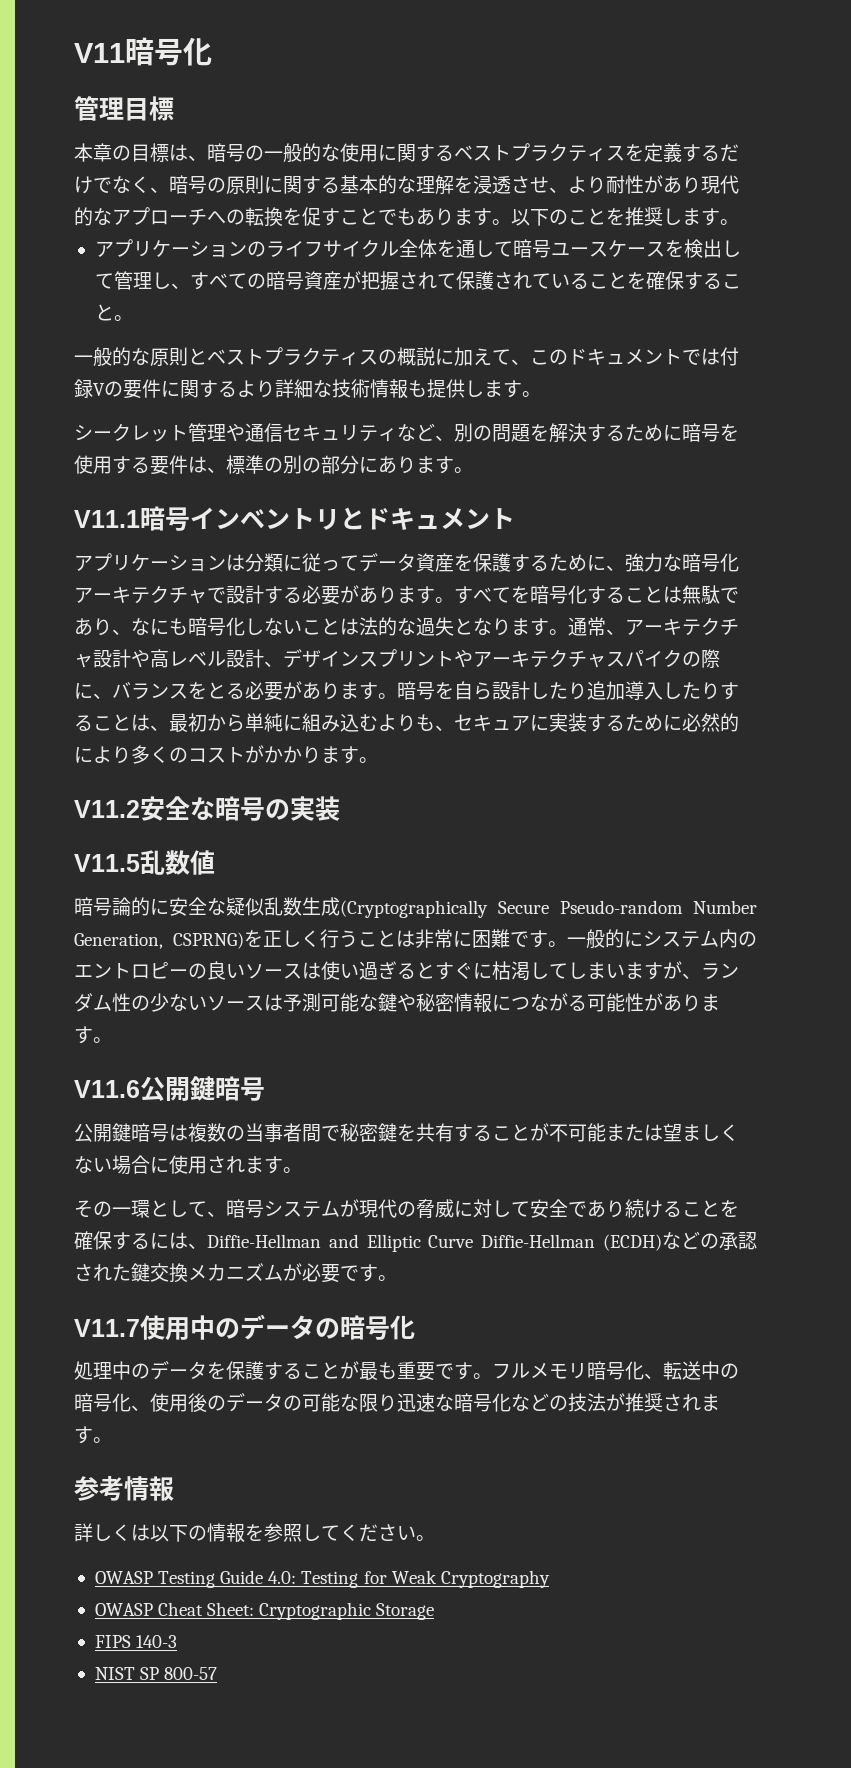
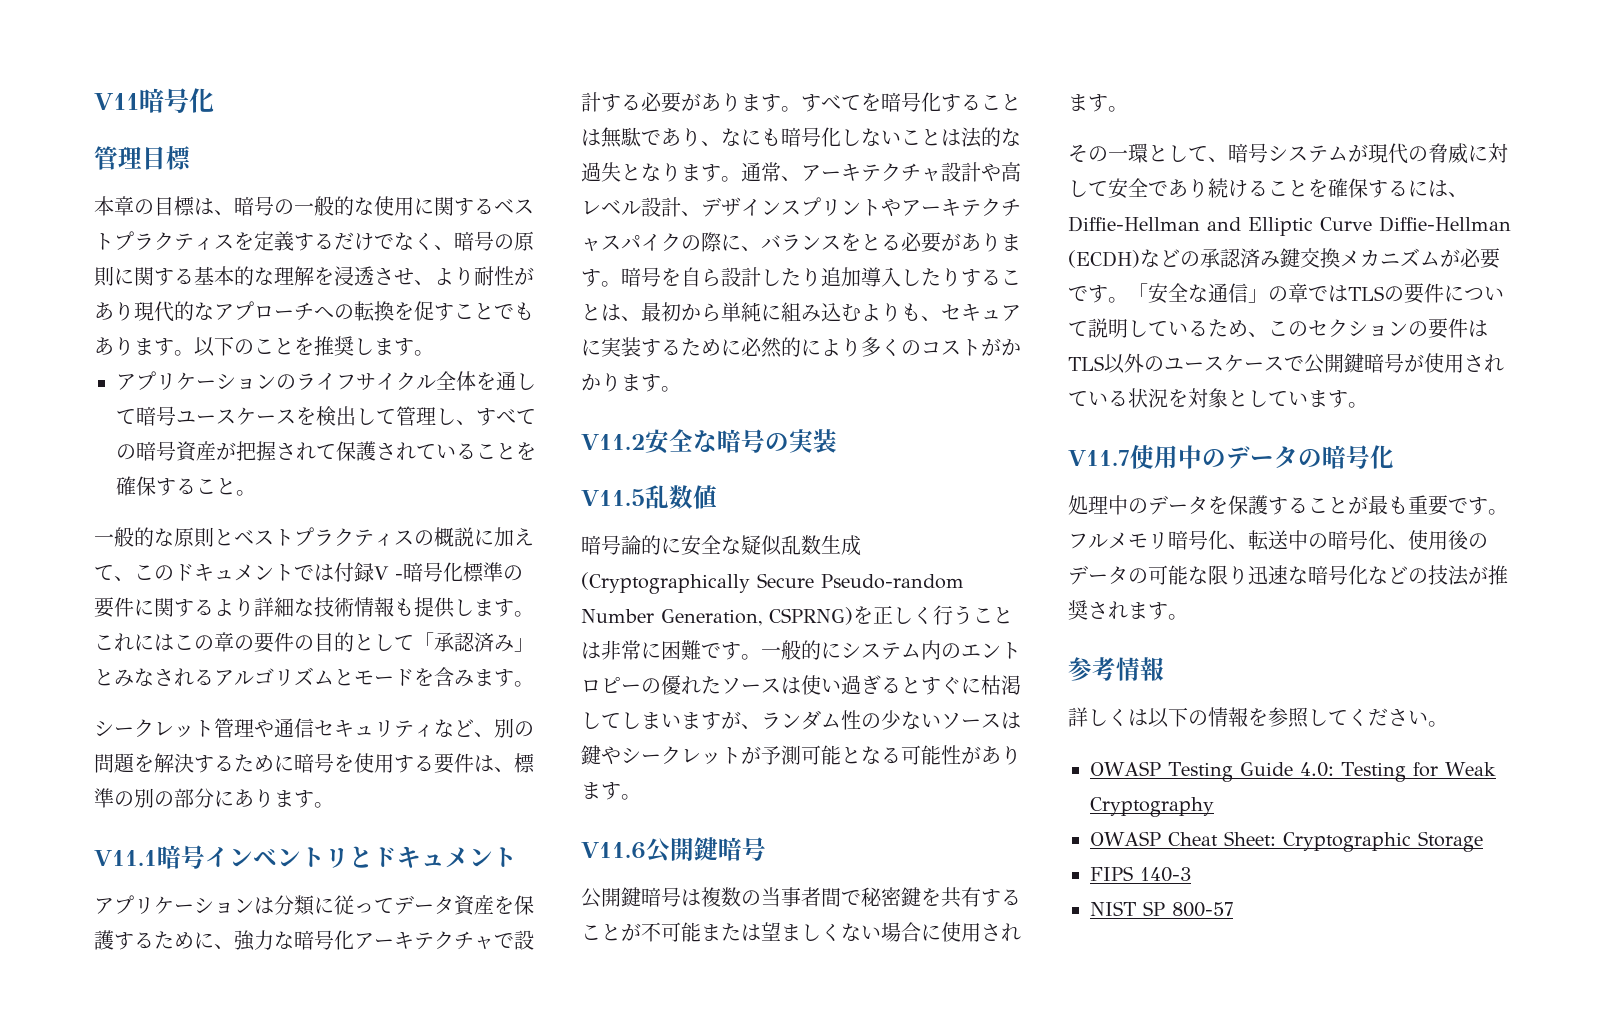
- 一般的な原則とベストプラクティスの概説に加えて、このドキュメントでは付録Vの要件に関するより詳細な技術情報も提供します。
+ 一般的な原則とベストプラクティスの概説に加えて、このドキュメントでは付録V -暗号化標準の要件に関するより詳細な技術情報も提供します。これにはこの章の要件の目的として「承認済み」とみなされるアルゴリズムとモードを含みます。
- 一般的にシステム内のエントロピーの良いソースは使い過ぎるとすぐに枯渇してしまいますが、ランダム性の少ないソースは予測可能な鍵や秘密情報につながる可能性があります。
+ 一般的にシステム内のエントロピーの優れたソースは使い過ぎるとすぐに枯渇してしまいますが、ランダム性の少ないソースは鍵やシークレットが予測可能となる可能性があります。
- その一環として、暗号システムが現代の脅威に対して安全であり続けることを確保するには、Diffie-Hellman and Elliptic Curve Diffie-Hellman (ECDH)などの承認された鍵交換メカニズムが必要です。
+ その一環として、暗号システムが現代の脅威に対して安全であり続けることを確保するには、Diffie-Hellman and Elliptic Curve Diffie-Hellman (ECDH)などの承認済み鍵交換メカニズムが必要です。「安全な通信」の章ではTLSの要件について説明しているため、このセクションの要件はTLS以外のユースケースで公開鍵暗号が使用されている状況を対象としています。

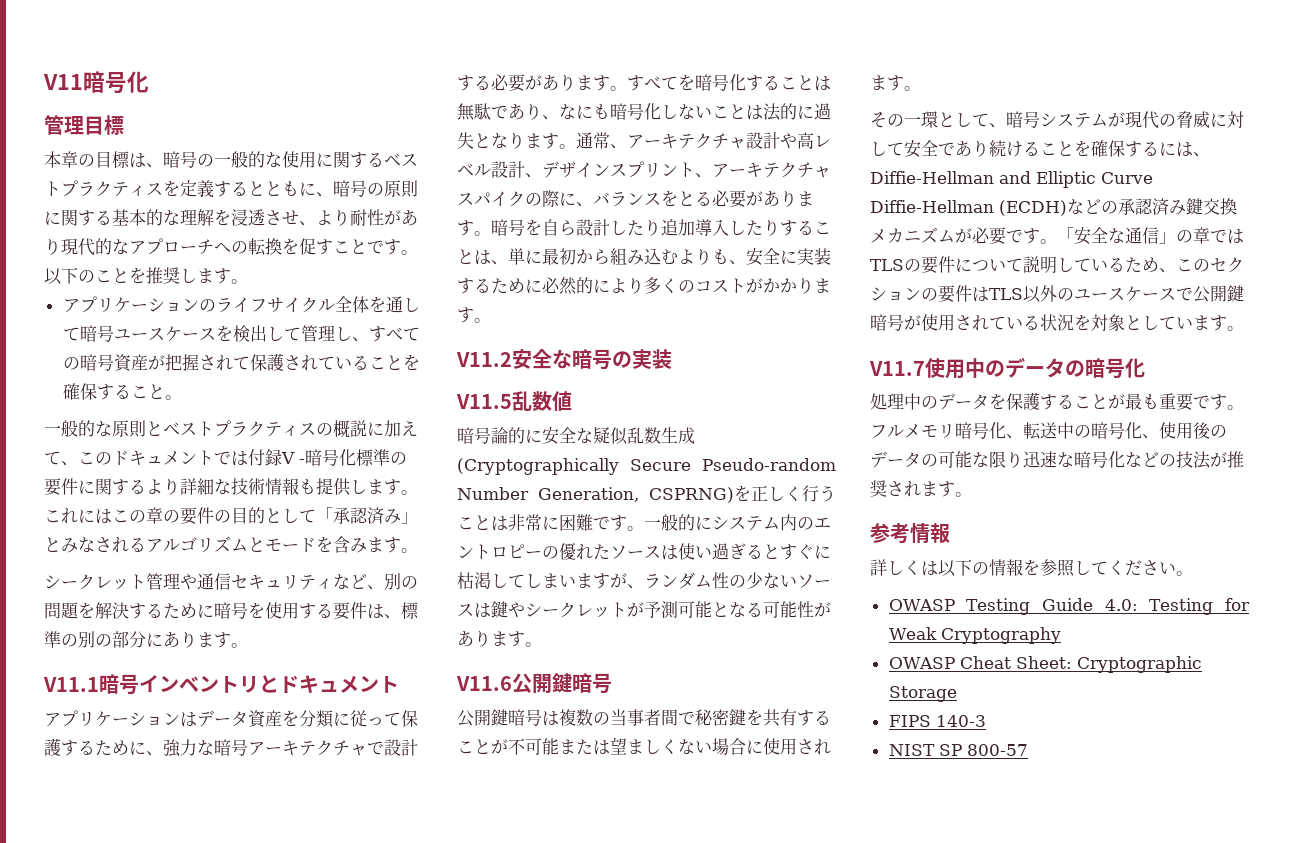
- 本章の目標は、暗号の一般的な使用に関するベストプラクティスを定義するだけでなく、暗号の原則に関する基本的な理解を浸透させ、より耐性があり現代的なアプローチへの転換を促すことでもあります。
+ 本章の目標は、暗号の一般的な使用に関するベストプラクティスを定義するとともに、暗号の原則に関する基本的な理解を浸透させ、より耐性があり現代的なアプローチへの転換を促すことです。
- アプリケーションは分類に従ってデータ資産を保護するために、強力な暗号化アーキテクチャで設計する必要があります。
+ アプリケーションはデータ資産を分類に従って保護するために、強力な暗号アーキテクチャで設計する必要があります。
- すべてを暗号化することは無駄であり、なにも暗号化しないことは法的な過失となります。
+ すべてを暗号化することは無駄であり、なにも暗号化しないことは法的に過失となります。
- 通常、アーキテクチャ設計や高レベル設計、デザインスプリントやアーキテクチャスパイクの際に、バランスをとる必要があります。
+ 通常、アーキテクチャ設計や高レベル設計、デザインスプリント、アーキテクチャスパイクの際に、バランスをとる必要があります。
- 暗号を自ら設計したり追加導入したりすることは、最初から単純に組み込むよりも、セキュアに実装するために必然的により多くのコストがかかります。
+ 暗号を自ら設計したり追加導入したりすることは、単に最初から組み込むよりも、安全に実装するために必然的により多くのコストがかかります。

